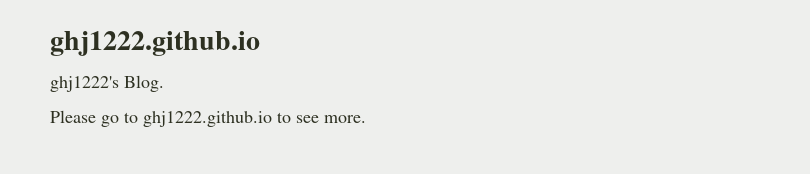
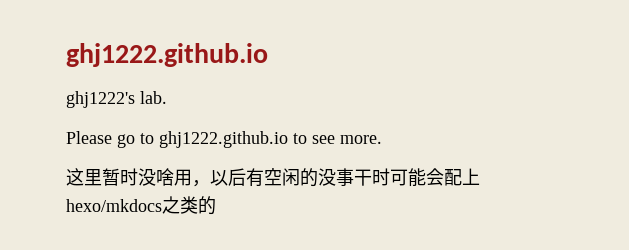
- ghj1222's Blog.
+ ghj1222's lab.
+ 这里暂时没啥用，以后有空闲的没事干时可能会配上hexo/mkdocs之类的

